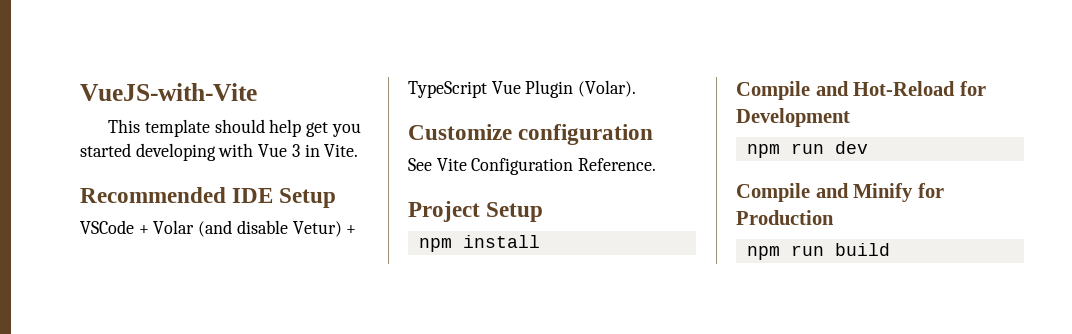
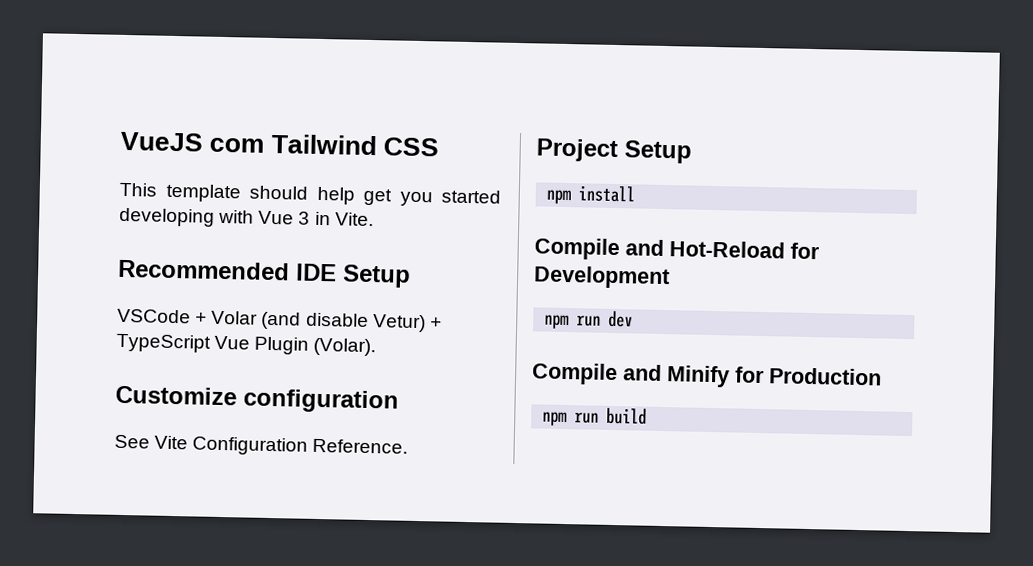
- VueJS-with-Vite
+ VueJS com Tailwind CSS

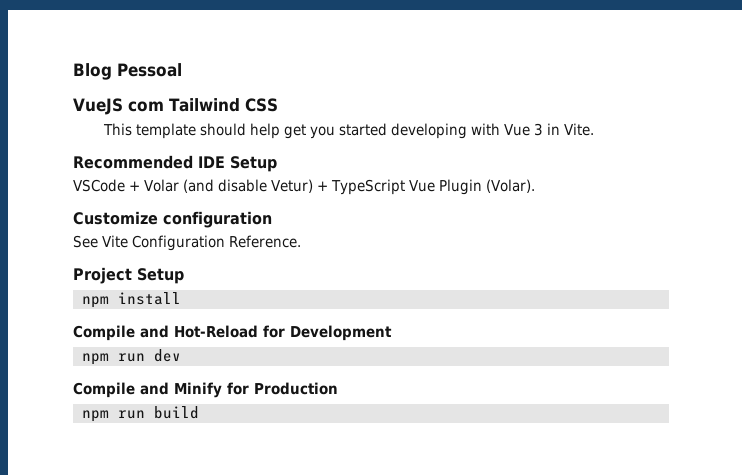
+ Blog Pessoal

